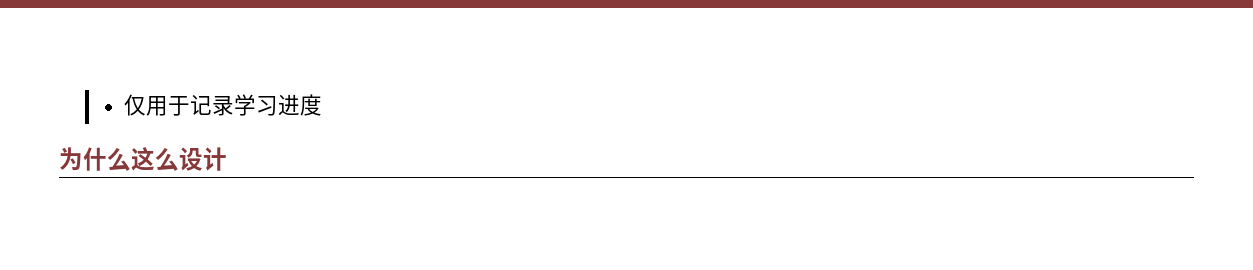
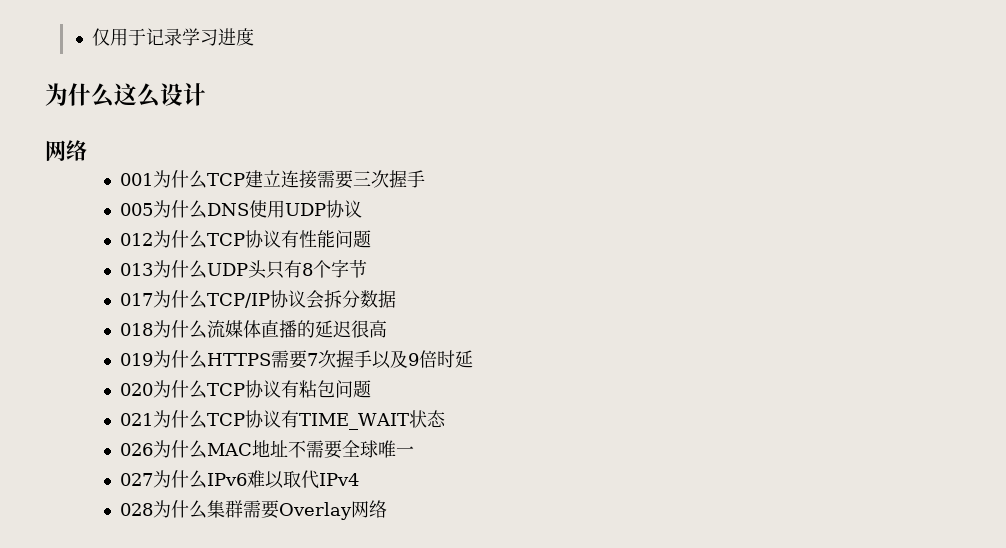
  为什么这么设计
+ 网络
+ 001为什么TCP建立连接需要三次握手
+ 005为什么DNS使用UDP协议
+ 012为什么TCP协议有性能问题
+ 013为什么UDP头只有8个字节
+ 017为什么TCP/IP协议会拆分数据
+ 018为什么流媒体直播的延迟很高
+ 019为什么HTTPS需要7次握手以及9倍时延
+ 020为什么TCP协议有粘包问题
+ 021为什么TCP协议有TIME_WAIT状态
+ 026为什么MAC地址不需要全球唯一
+ 027为什么IPv6难以取代IPv4
+ 028为什么集群需要Overlay网络

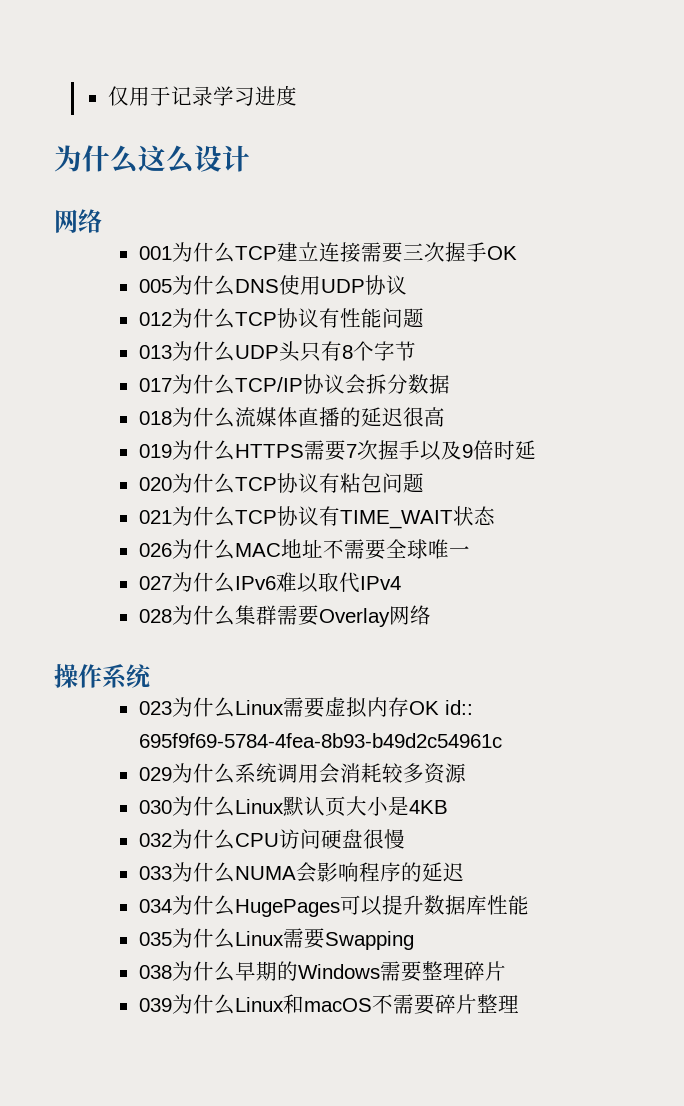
- 001为什么TCP建立连接需要三次握手
+ 001为什么TCP建立连接需要三次握手OK
+ 操作系统
+ 023为什么Linux需要虚拟内存OK id:: 695f9f69-5784-4fea-8b93-b49d2c54961c
+ 029为什么系统调用会消耗较多资源
+ 030为什么Linux默认页大小是4KB
+ 032为什么CPU访问硬盘很慢
+ 033为什么NUMA会影响程序的延迟
+ 034为什么HugePages可以提升数据库性能
+ 035为什么Linux需要Swapping
+ 038为什么早期的Windows需要整理碎片
+ 039为什么Linux和macOS不需要碎片整理

